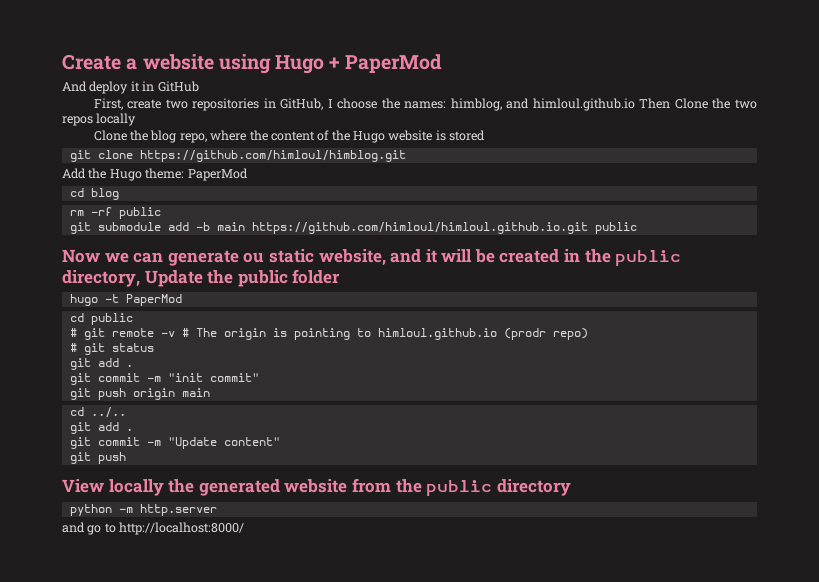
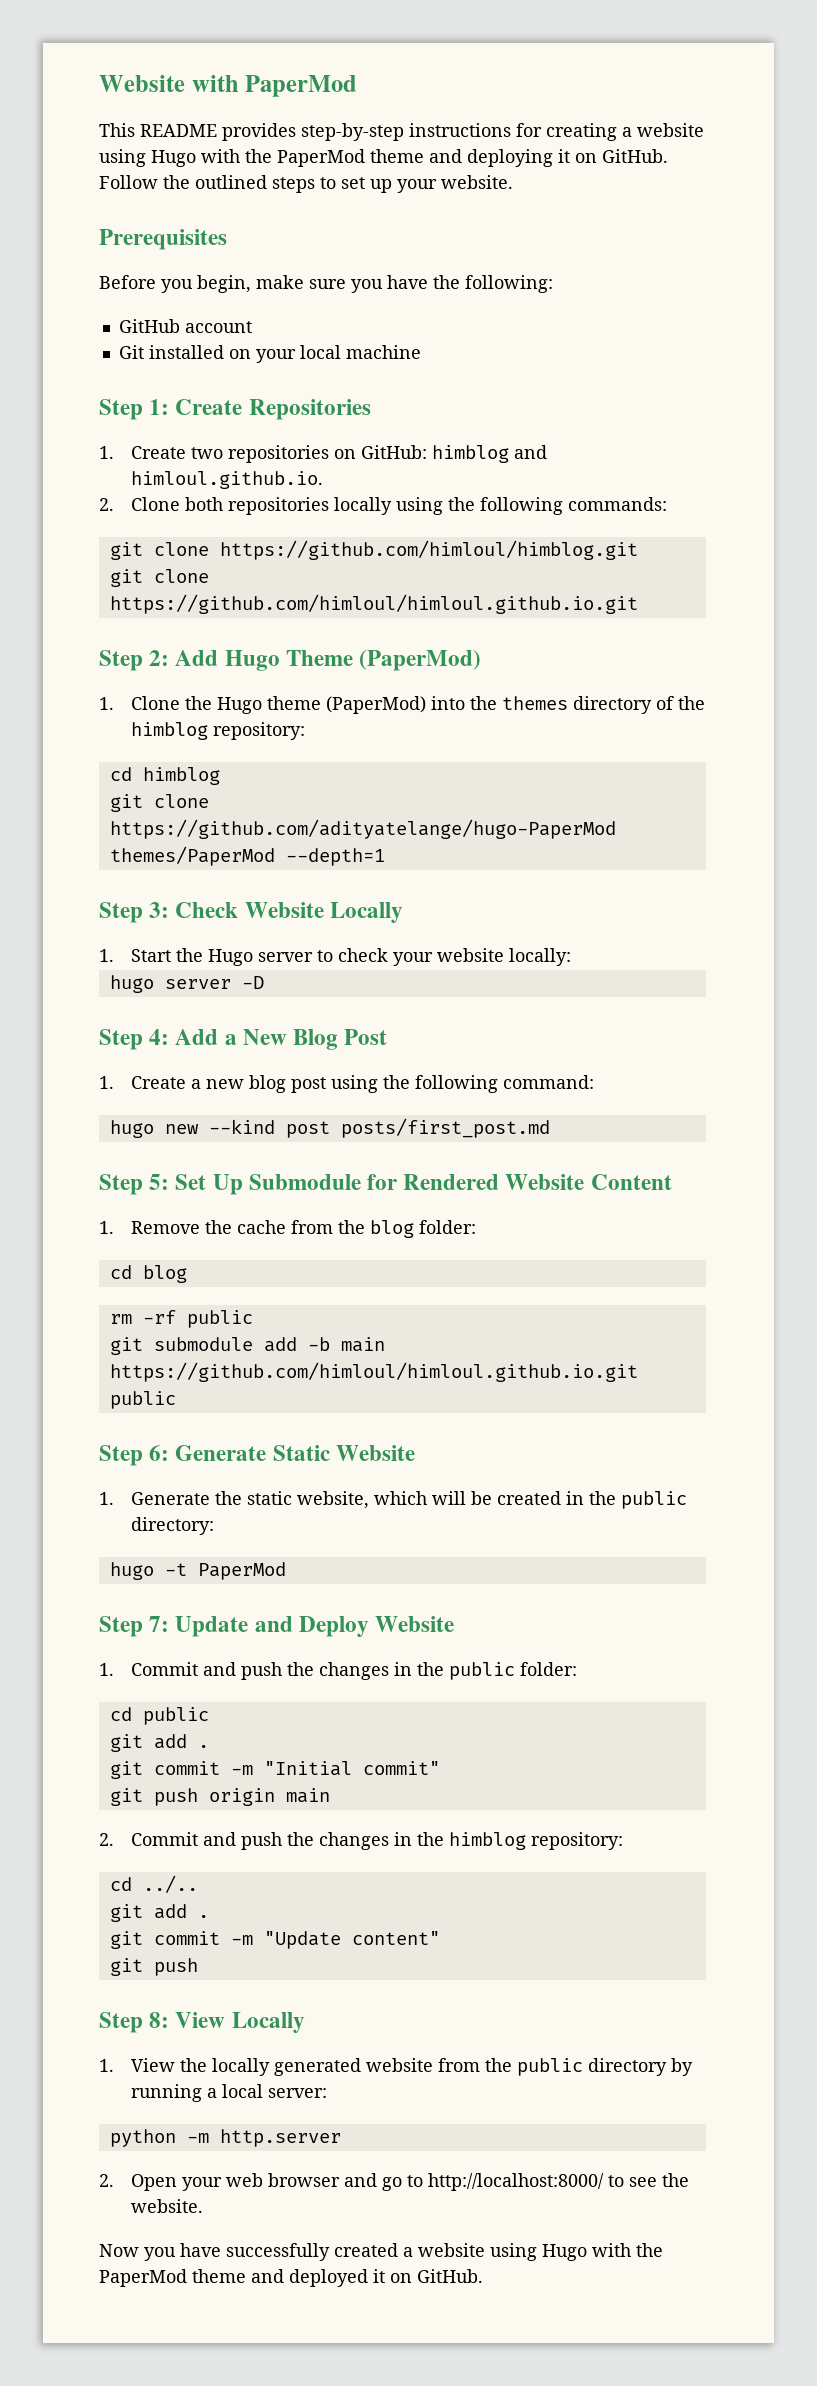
- Create a website using Hugo + PaperMod
- And deploy it in GitHub
- First, create two repositories in GitHub, I choose the names: himblog, and himloul.github.io Then Clone the two repos locally
- Clone the blog repo, where the content of the Hugo website is stored
+ Website with PaperMod
+ This README provides step-by-step instructions for creating a website using Hugo with the PaperMod theme and deploying it on GitHub. Follow the outlined steps to set up your website.
+ Prerequisites
+ Before you begin, make sure you have the following:
+ GitHub account
+ Git installed on your local machine
+ Step 1: Create Repositories
+ 1. Create two repositories on GitHub: himblog and himloul.github.io.
+ 2. Clone both repositories locally using the following commands:
  git clone https://github.com/himloul/himblog.git
- Add the Hugo theme: PaperMod
+ git clone https://github.com/himloul/himloul.github.io.git
+ Step 2: Add Hugo Theme (PaperMod)
+ 1. Clone the Hugo theme (PaperMod) into the themes directory of the himblog repository:
+ cd himblog
+ git clone https://github.com/adityatelange/hugo-PaperMod themes/PaperMod --depth=1
+ Step 3: Check Website Locally
+ 1. Start the Hugo server to check your website locally:
+ hugo server -D
+ Step 4: Add a New Blog Post
+ 1. Create a new blog post using the following command:
+ hugo new --kind post posts/first_post.md
+ Step 5: Set Up Submodule for Rendered Website Content
+ 1. Remove the cache from the blog folder:
- Now we can generate ou static website, and it will be created in the public directory, Update the public folder
+ Step 6: Generate Static Website
+ 1. Generate the static website, which will be created in the public directory:
  hugo -t PaperMod
+ Step 7: Update and Deploy Website
+ 1. Commit and push the changes in the public folder:
  cd public
- # git remote -v # The origin is pointing to himloul.github.io (prodr repo)
- # git status
  git add .
- git commit -m "init commit"
+ git commit -m "Initial commit"
+ 2. Commit and push the changes in the himblog repository:
- View locally the generated website from the public directory
+ Step 8: View Locally
+ 1. View the locally generated website from the public directory by running a local server:
  python -m http.server
- and go to http://localhost:8000/
+ 2. Open your web browser and go to http://localhost:8000/ to see the website.
+ Now you have successfully created a website using Hugo with the PaperMod theme and deployed it on GitHub.

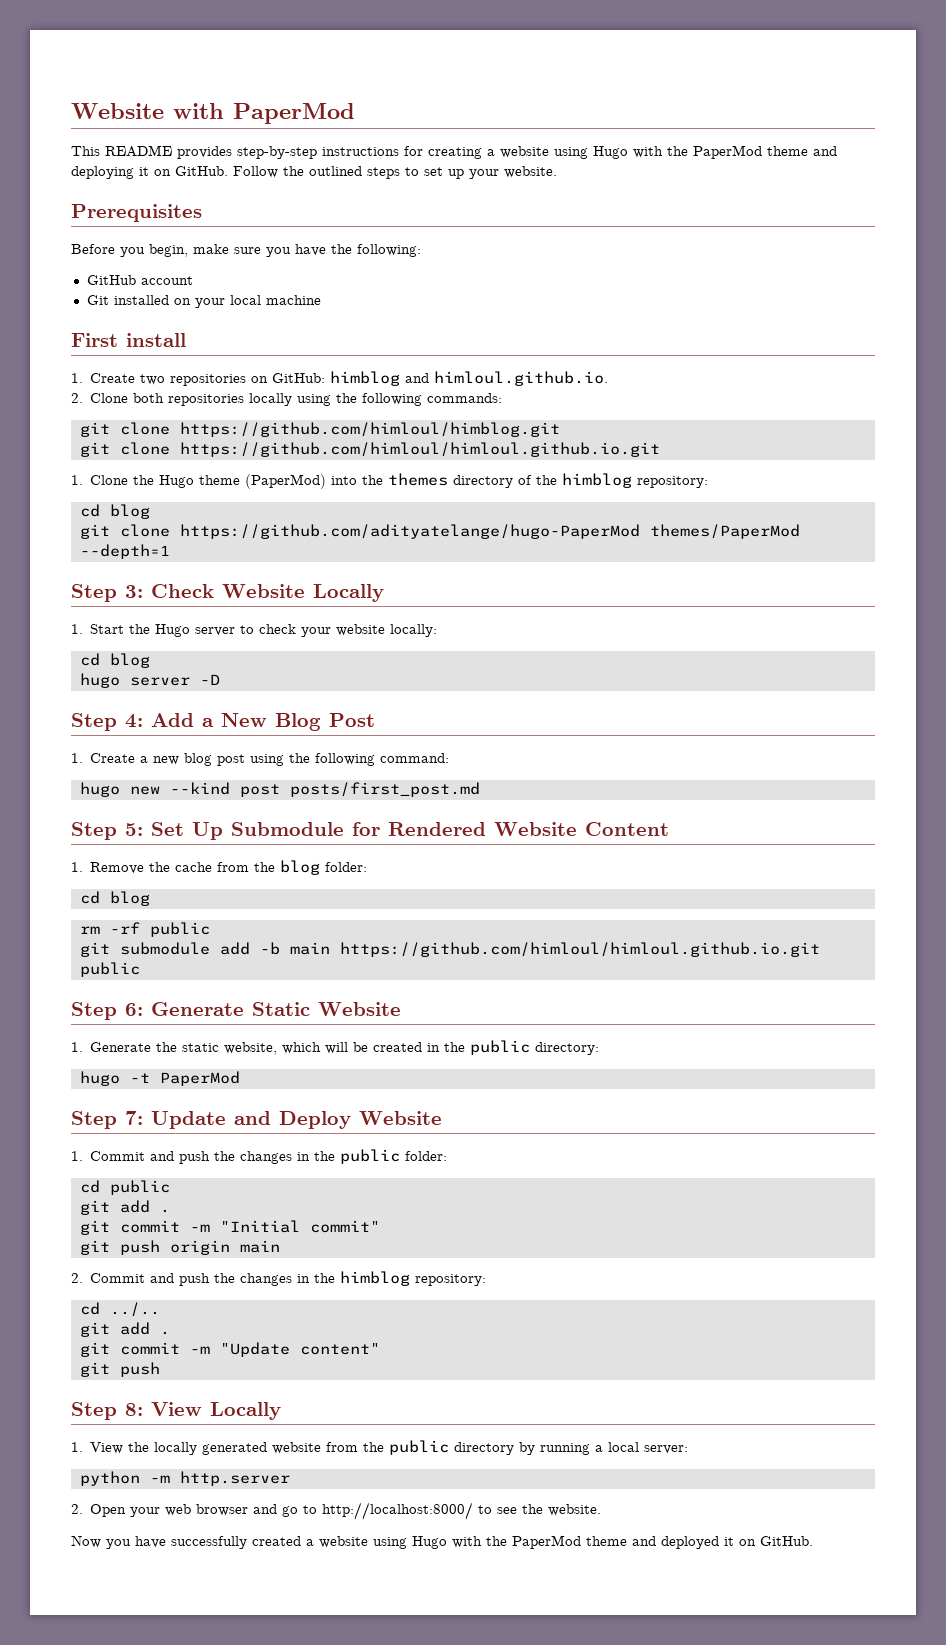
- Step 1: Create Repositories
+ First install
- Step 2: Add Hugo Theme (PaperMod)
  1. Clone the Hugo theme (PaperMod) into the themes directory of the himblog repository:
- cd himblog
+ cd blog
  1. Start the Hugo server to check your website locally:
+ cd blog

